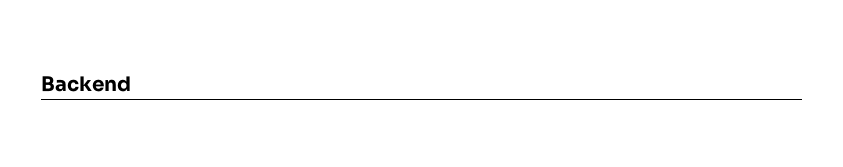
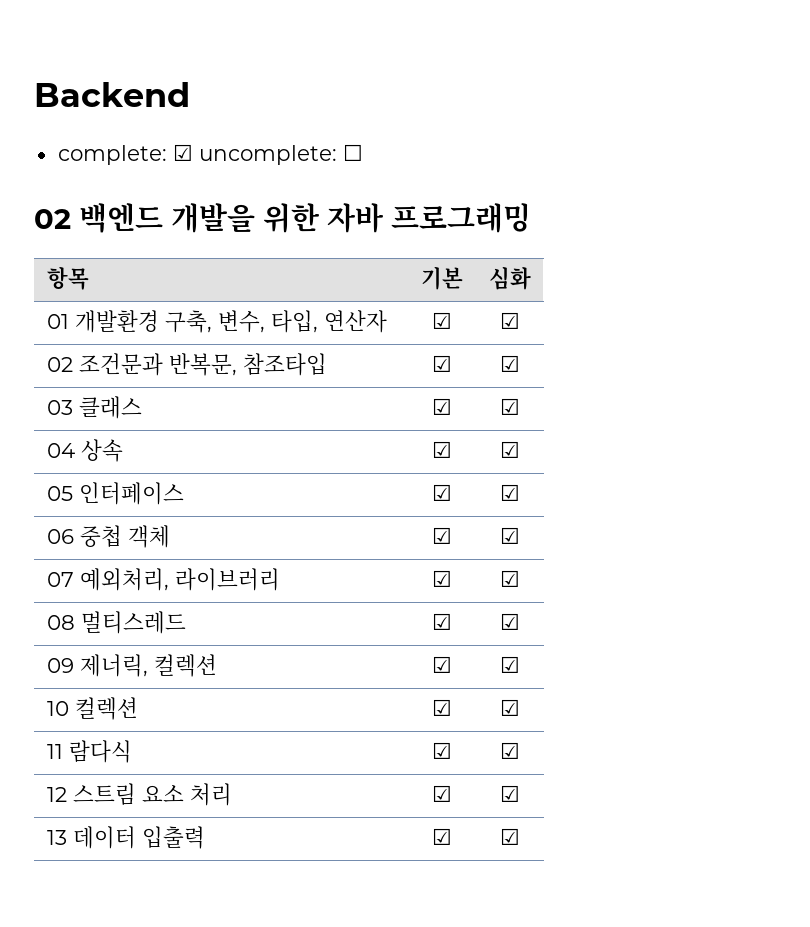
+ complete: ☑ uncomplete: ☐
+ 02 백엔드 개발을 위한 자바 프로그래밍
+ 항목 | 기본 | 심화
+ 01 개발환경 구축, 변수, 타입, 연산자 | ☑ | ☑
+ 02 조건문과 반복문, 참조타입 | ☑ | ☑
+ 03 클래스 | ☑ | ☑
+ 04 상속 | ☑ | ☑
+ 05 인터페이스 | ☑ | ☑
+ 06 중첩 객체 | ☑ | ☑
+ 07 예외처리, 라이브러리 | ☑ | ☑
+ 08 멀티스레드 | ☑ | ☑
+ 09 제너릭, 컬렉션 | ☑ | ☑
+ 10 컬렉션 | ☑ | ☑
+ 11 람다식 | ☑ | ☑
+ 12 스트림 요소 처리 | ☑ | ☑
+ 13 데이터 입출력 | ☑ | ☑

